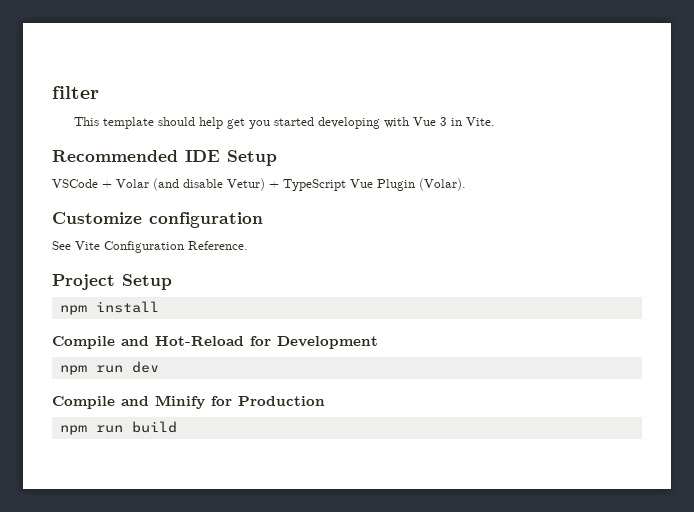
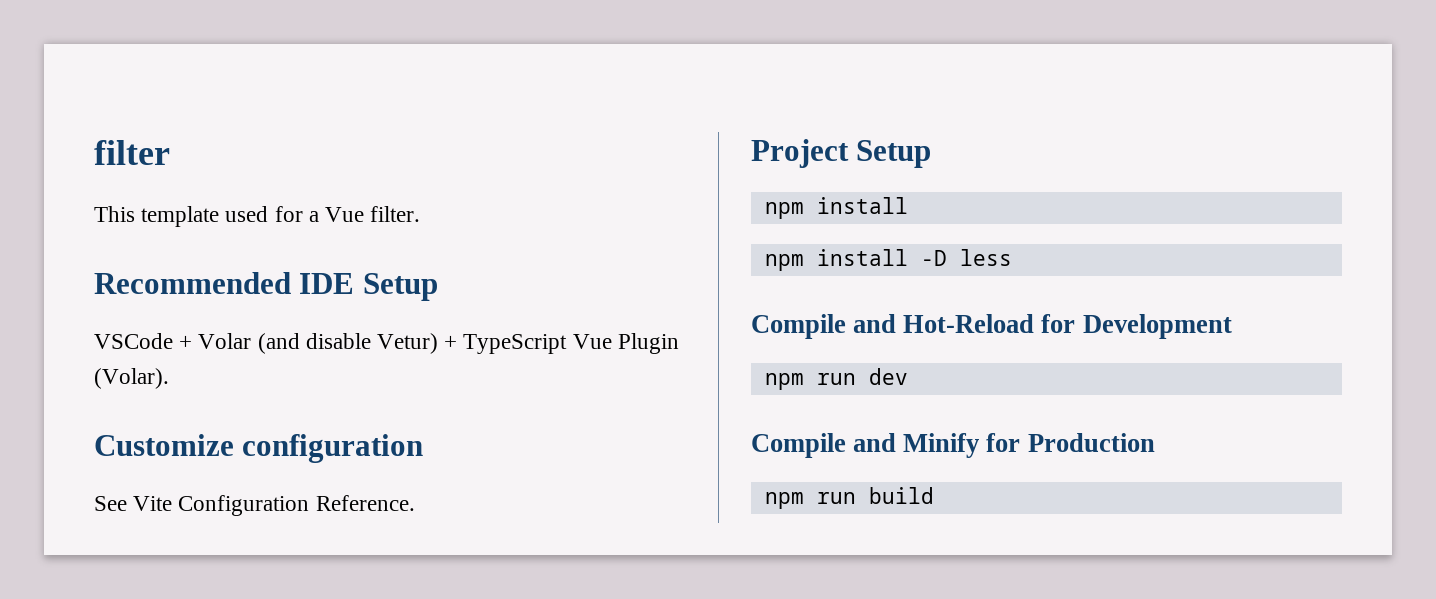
- This template should help get you started developing with Vue 3 in Vite.
+ This template used for a Vue filter.
+ npm install -D less

